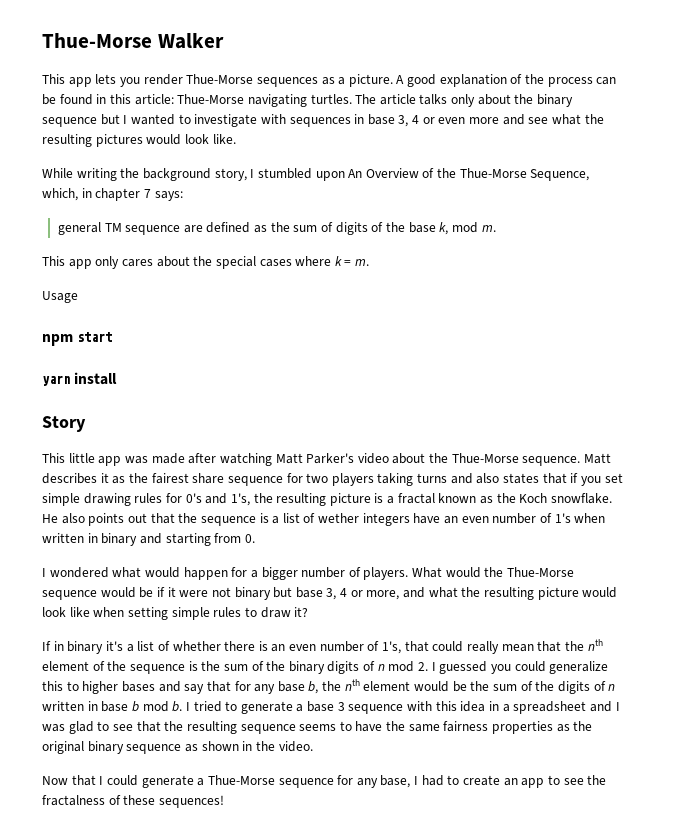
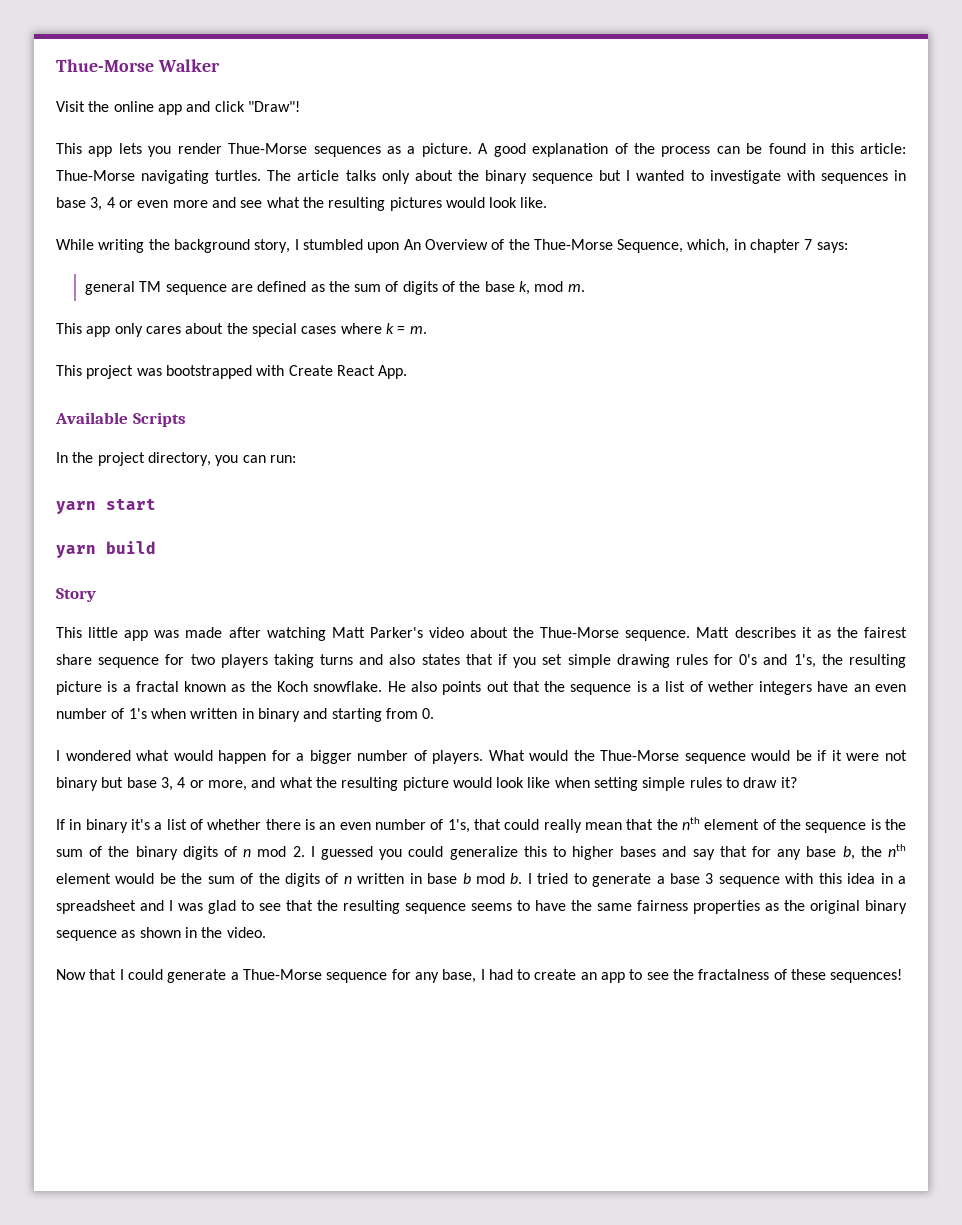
+ Visit the online app and click "Draw"!
- Usage
- npm start
+ This project was bootstrapped with Create React App.
+ Available Scripts
+ In the project directory, you can run:
+ yarn start
- yarn install
+ yarn build

